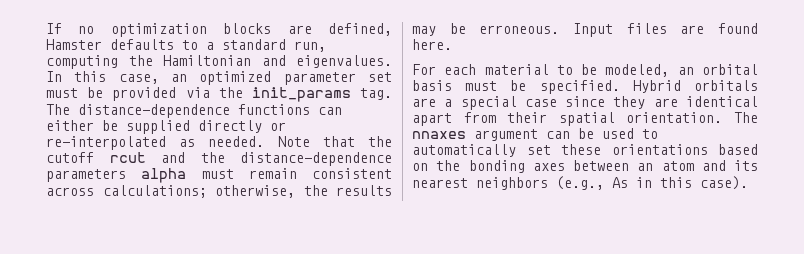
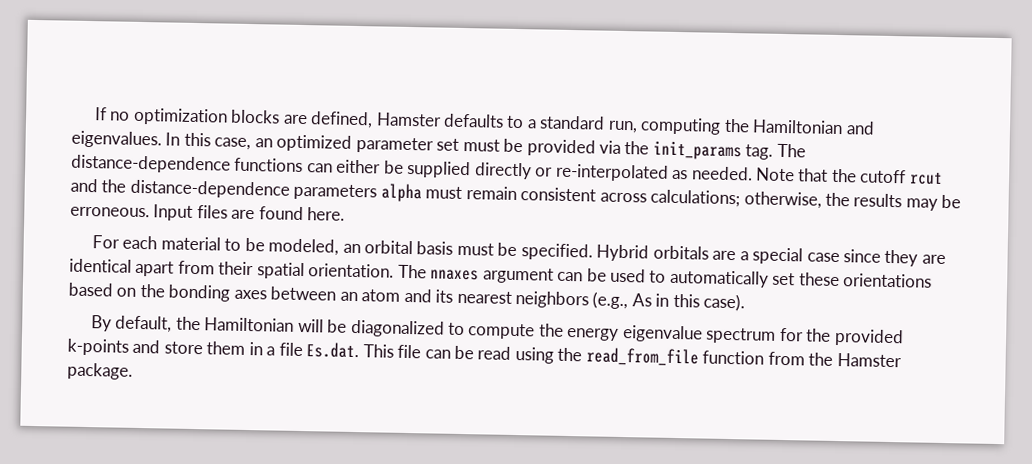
+ By default, the Hamiltonian will be diagonalized to compute the energy eigenvalue spectrum for the provided k-points and store them in a file Es.dat. This file can be read using the read_from_file function from the Hamster package.

